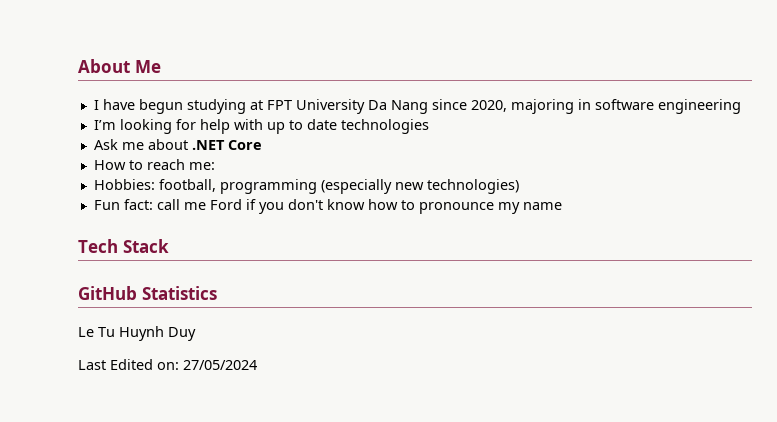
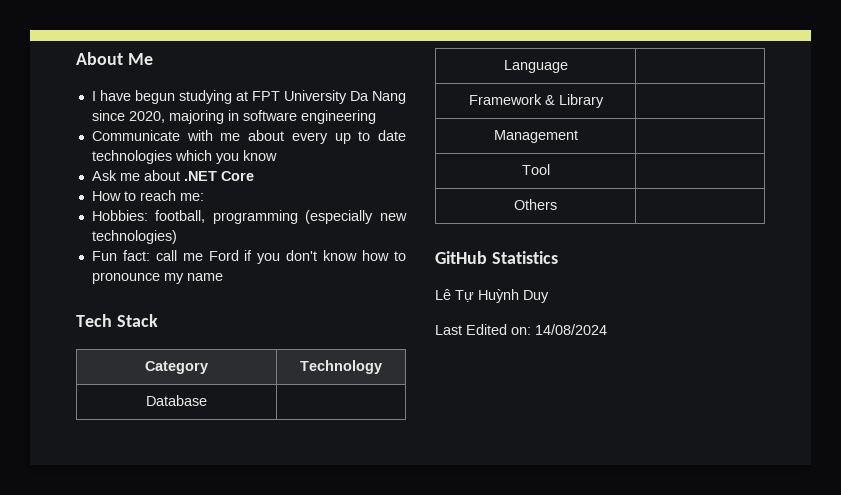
- I’m looking for help with up to date technologies
+ Communicate with me about every up to date technologies which you know
+ Category | Technology
+ Database |
+ Language |
+ Framework & Library |
+ Management |
+ Tool |
+ Others |
- Le Tu Huynh Duy
+ Lê Tự Huỳnh Duy
- Last Edited on: 27/05/2024
+ Last Edited on: 14/08/2024

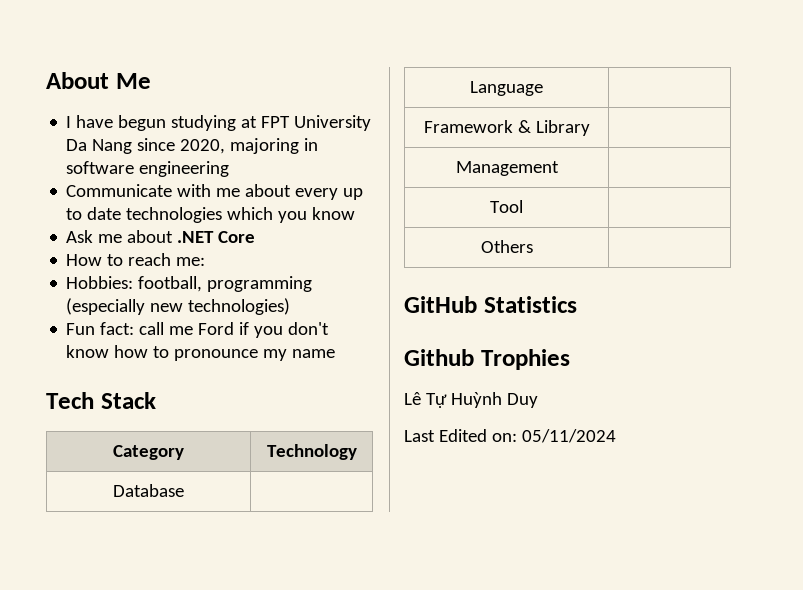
+ Github Trophies
- Last Edited on: 14/08/2024
+ Last Edited on: 05/11/2024

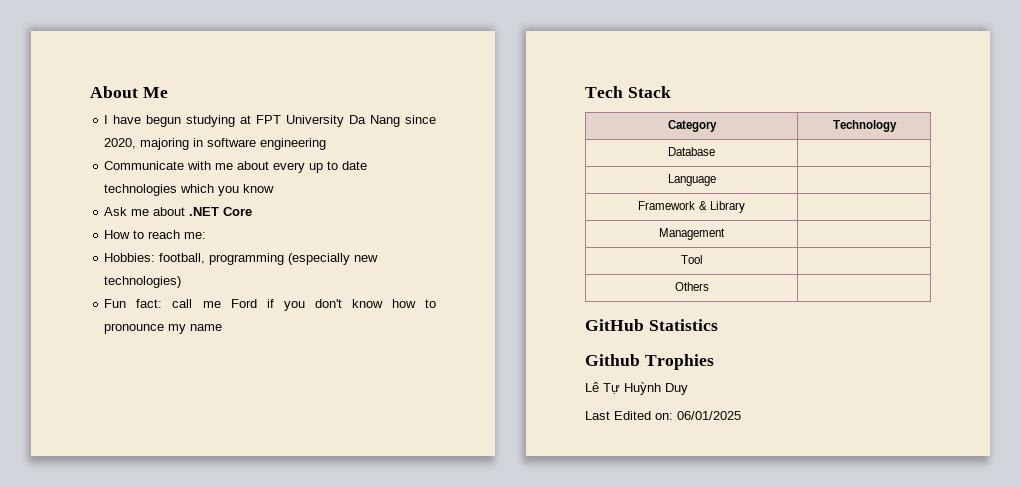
- Last Edited on: 05/11/2024
+ Last Edited on: 06/01/2025

